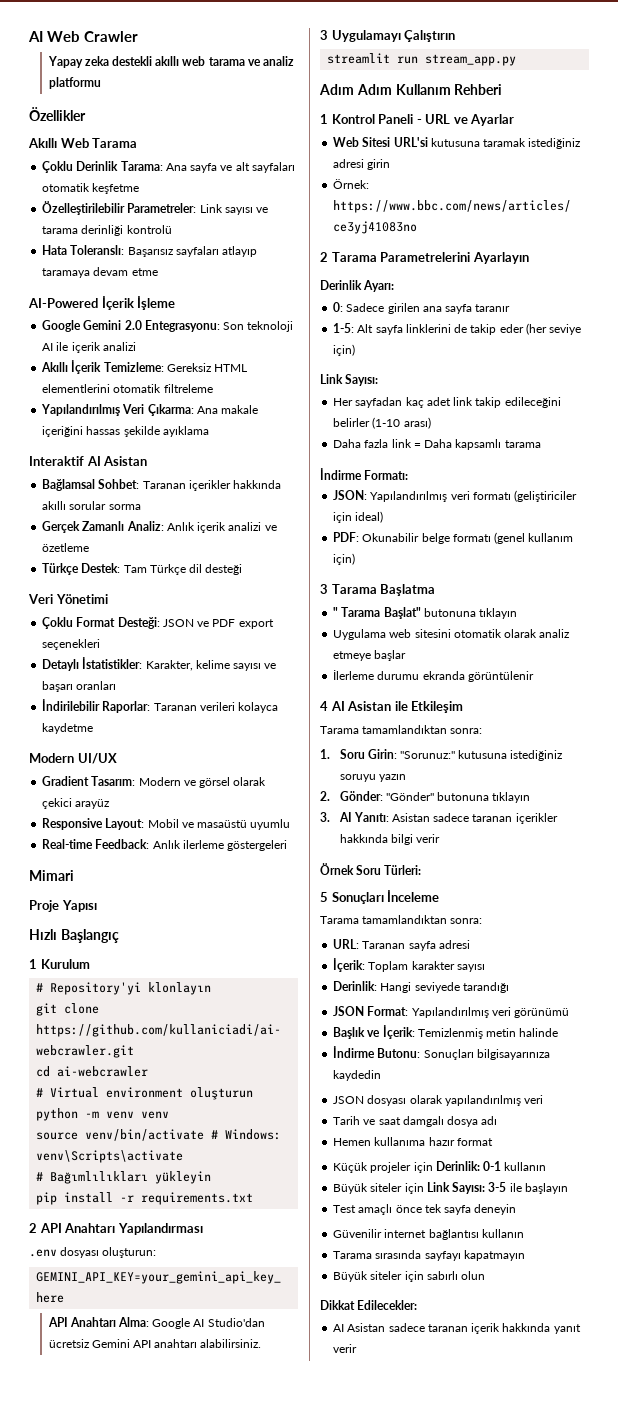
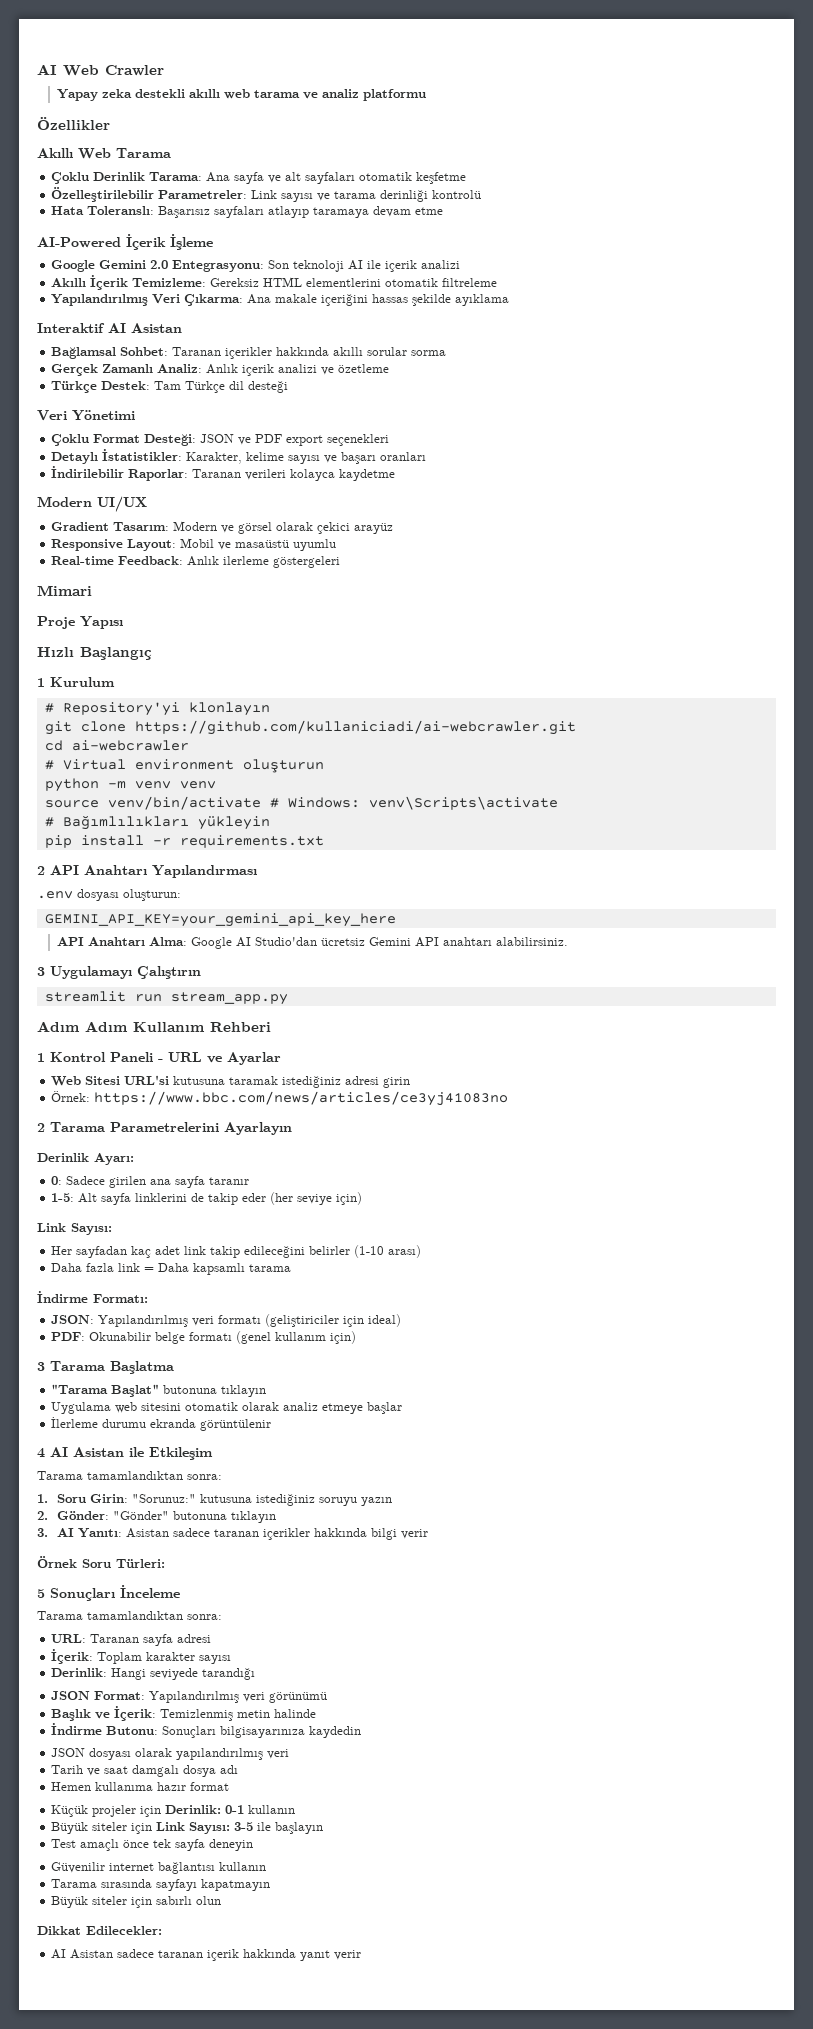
- " Tarama Başlat" butonuna tıklayın
+ "Tarama Başlat" butonuna tıklayın

